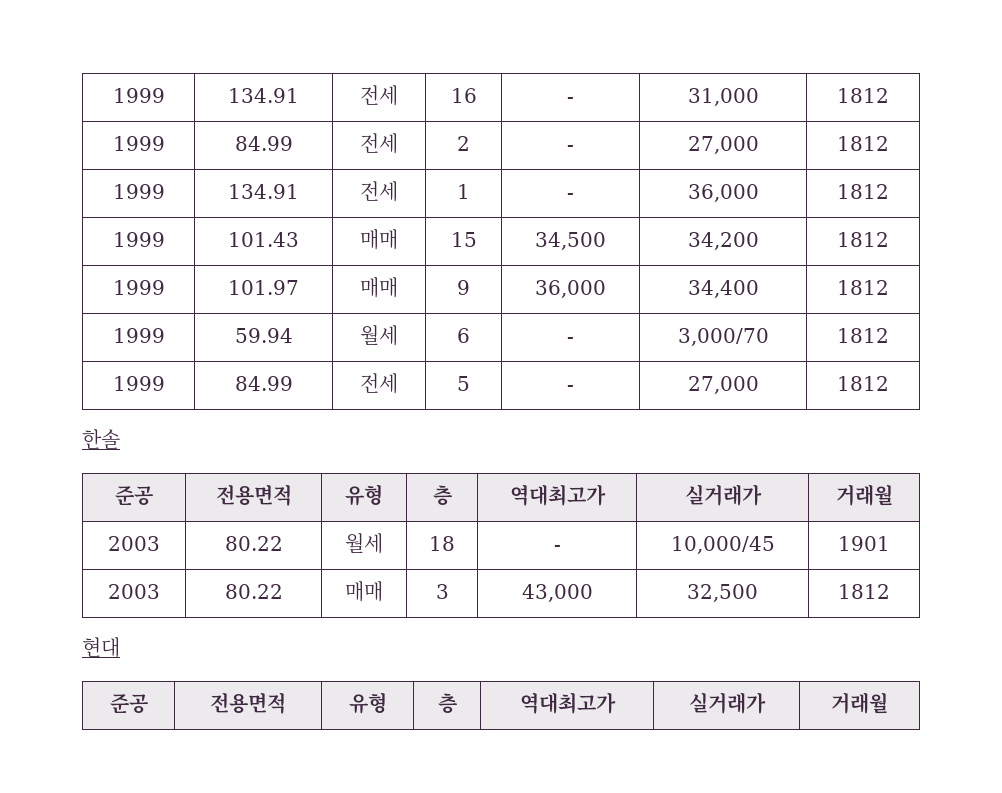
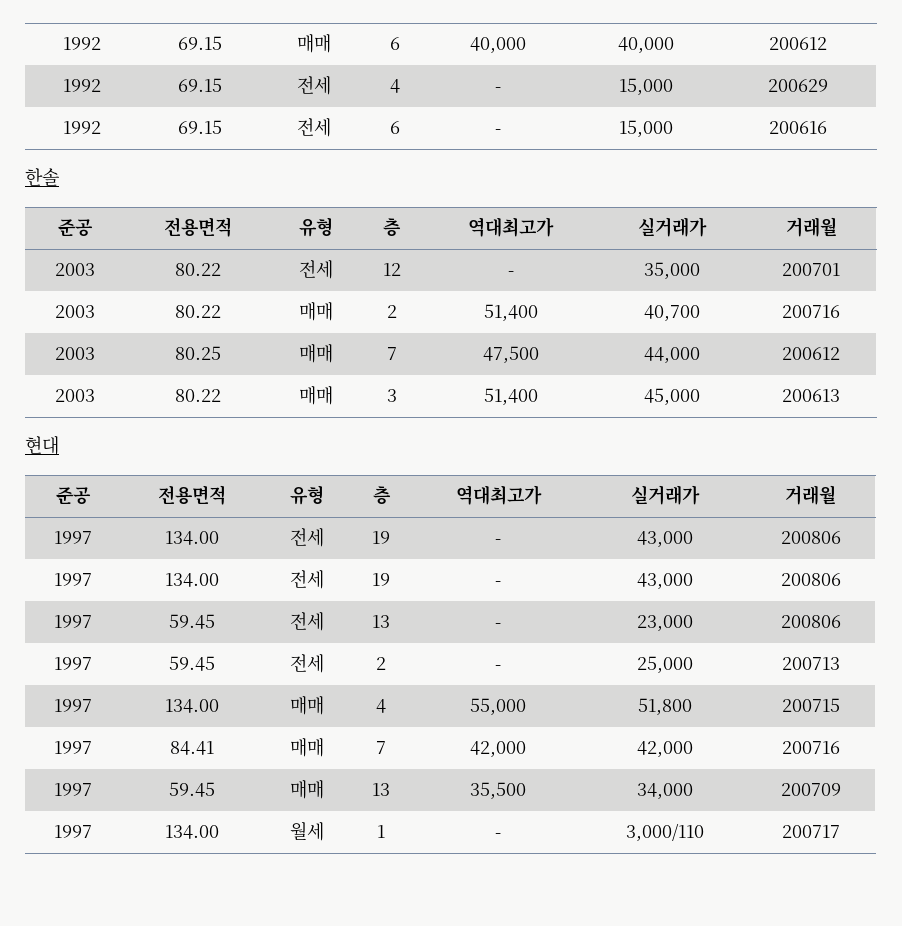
- 1999 | 134.91 | 전세 | 16 | - | 31,000 | 1812
- 1999 | 84.99 | 전세 | 2 | - | 27,000 | 1812
- 1999 | 134.91 | 전세 | 1 | - | 36,000 | 1812
- 1999 | 101.43 | 매매 | 15 | 34,500 | 34,200 | 1812
- 1999 | 101.97 | 매매 | 9 | 36,000 | 34,400 | 1812
- 1999 | 59.94 | 월세 | 6 | - | 3,000/70 | 1812
- 1999 | 84.99 | 전세 | 5 | - | 27,000 | 1812
+ 1992 | 69.15 | 매매 | 6 | 40,000 | 40,000 | 200612
+ 1992 | 69.15 | 전세 | 4 | - | 15,000 | 200629
+ 1992 | 69.15 | 전세 | 6 | - | 15,000 | 200616
- 2003 | 80.22 | 월세 | 18 | - | 10,000/45 | 1901
+ 2003 | 80.22 | 전세 | 12 | - | 35,000 | 200701
+ 2003 | 80.22 | 매매 | 2 | 51,400 | 40,700 | 200716
+ 2003 | 80.25 | 매매 | 7 | 47,500 | 44,000 | 200612
- 2003 | 80.22 | 매매 | 3 | 43,000 | 32,500 | 1812
+ 2003 | 80.22 | 매매 | 3 | 51,400 | 45,000 | 200613
  현대
  준공 | 전용면적 | 유형 | 층 | 역대최고가 | 실거래가 | 거래월
+ 1997 | 134.00 | 전세 | 19 | - | 43,000 | 200806
+ 1997 | 134.00 | 전세 | 19 | - | 43,000 | 200806
+ 1997 | 59.45 | 전세 | 13 | - | 23,000 | 200806
+ 1997 | 59.45 | 전세 | 2 | - | 25,000 | 200713
+ 1997 | 134.00 | 매매 | 4 | 55,000 | 51,800 | 200715
+ 1997 | 84.41 | 매매 | 7 | 42,000 | 42,000 | 200716
+ 1997 | 59.45 | 매매 | 13 | 35,500 | 34,000 | 200709
+ 1997 | 134.00 | 월세 | 1 | - | 3,000/110 | 200717

